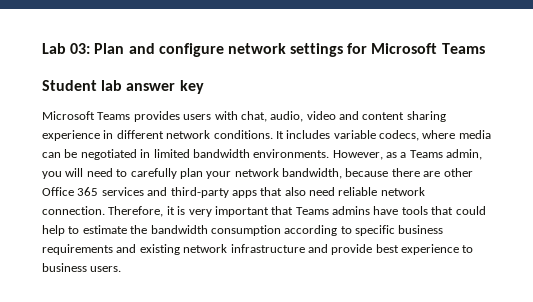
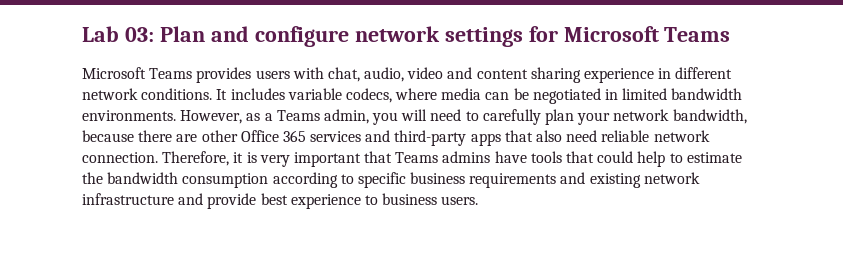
- Student lab answer key

